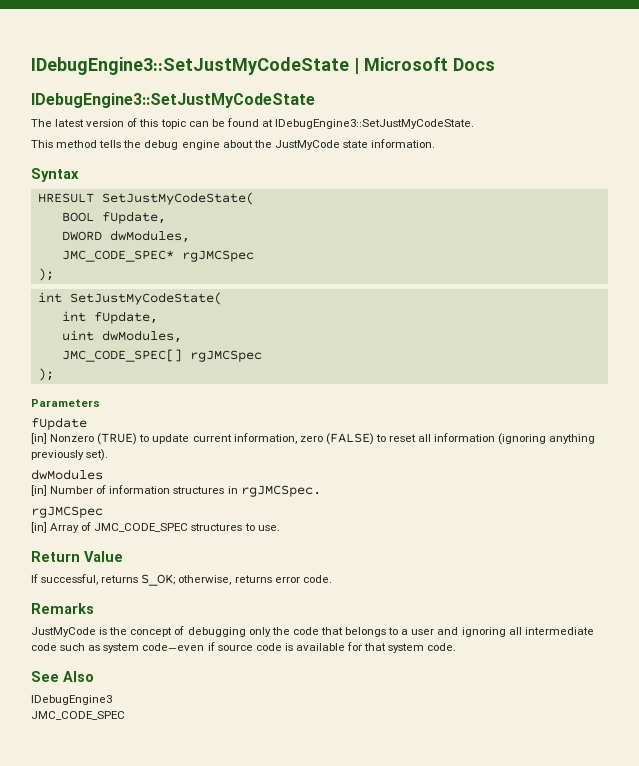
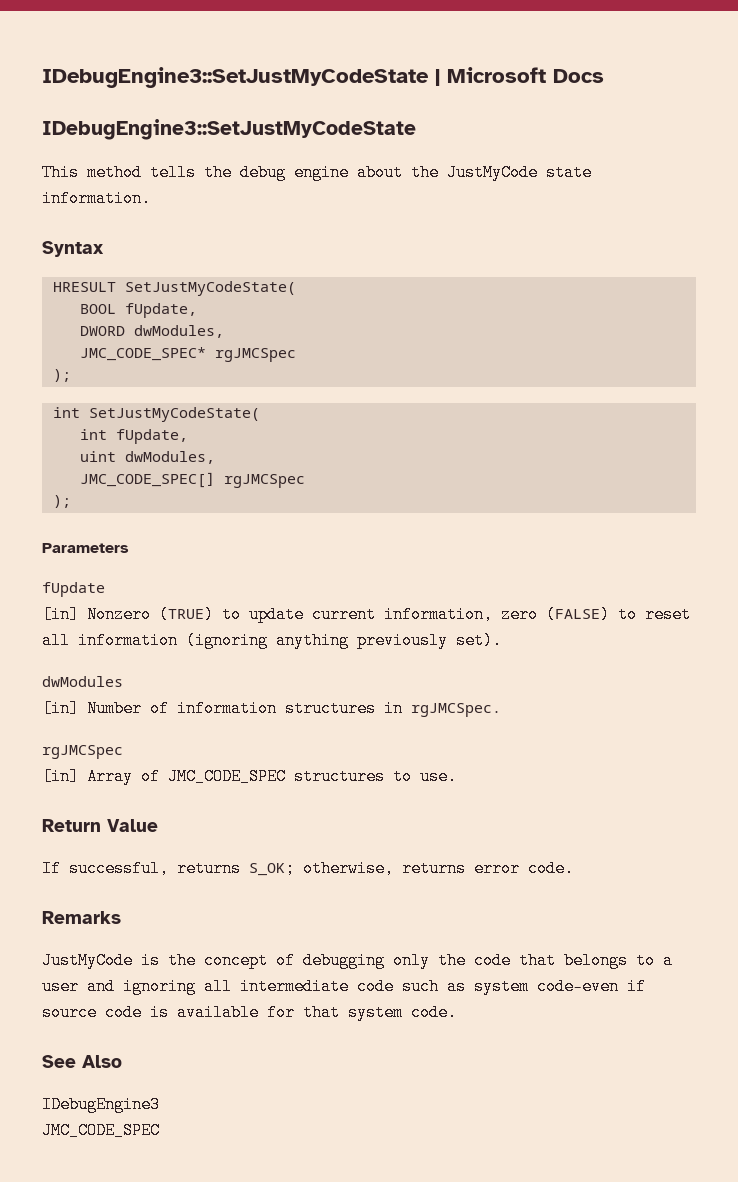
- The latest version of this topic can be found at IDebugEngine3::SetJustMyCodeState.

